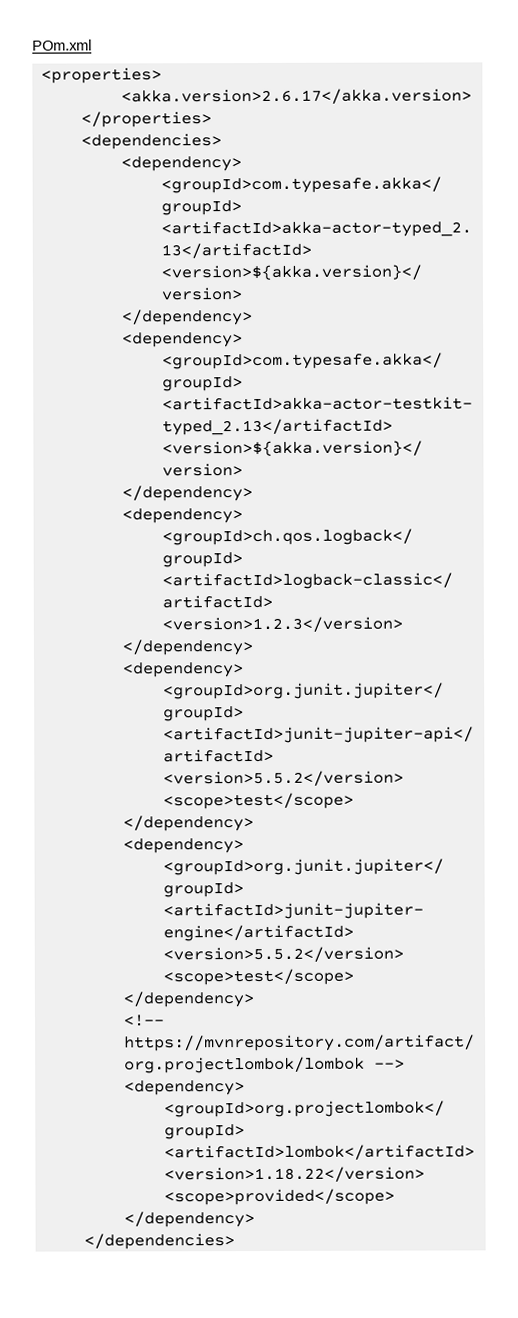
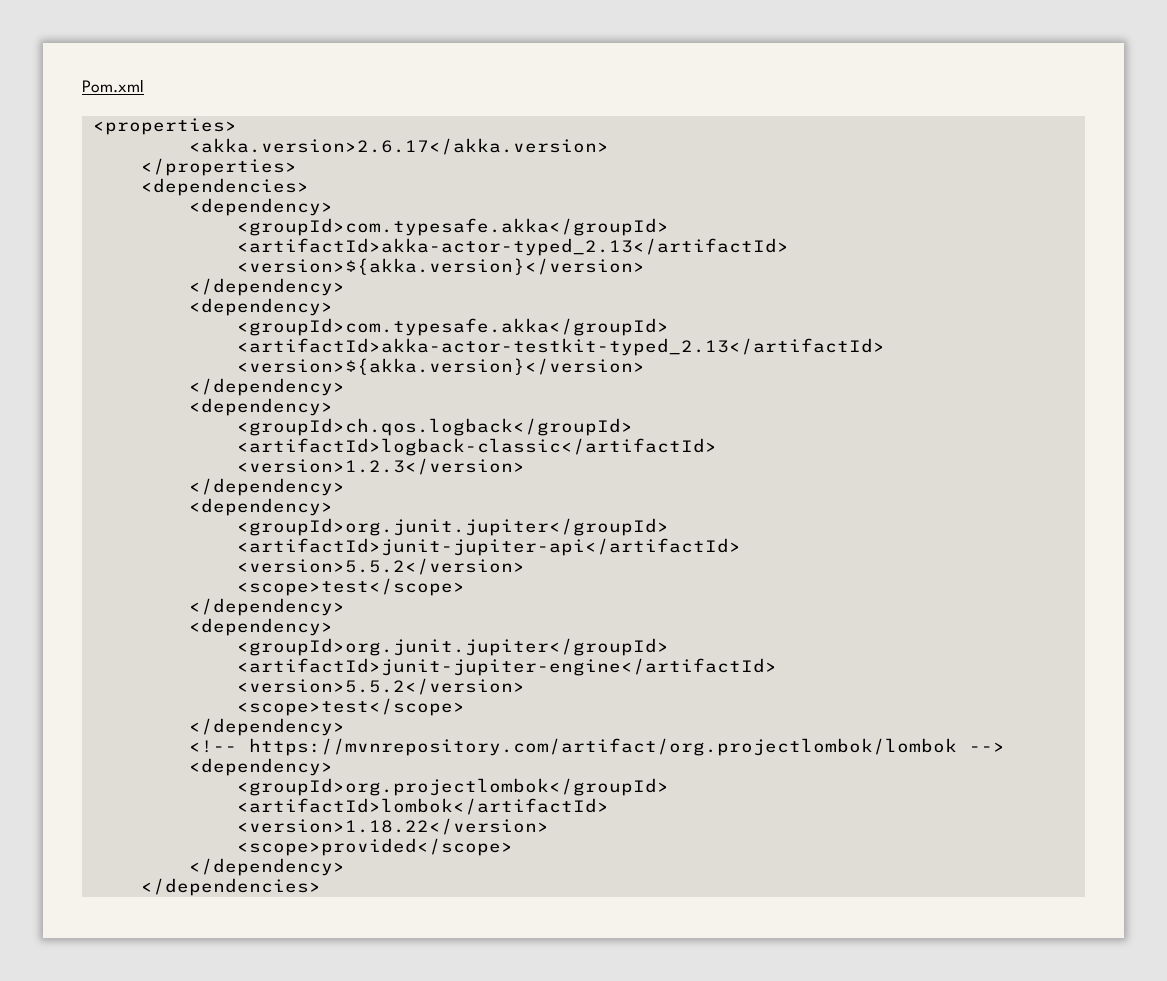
- POm.xml
+ Pom.xml

